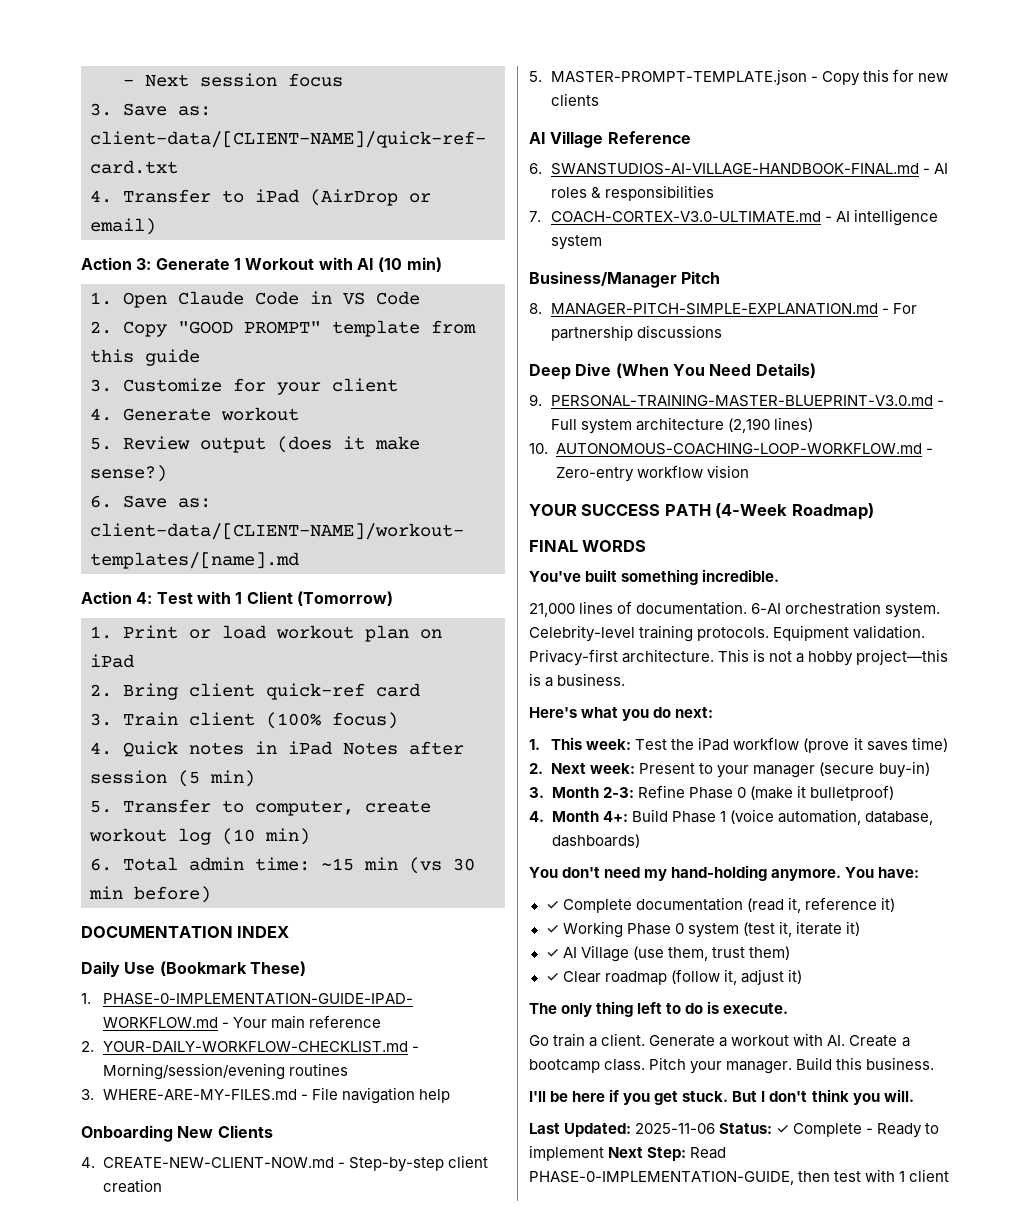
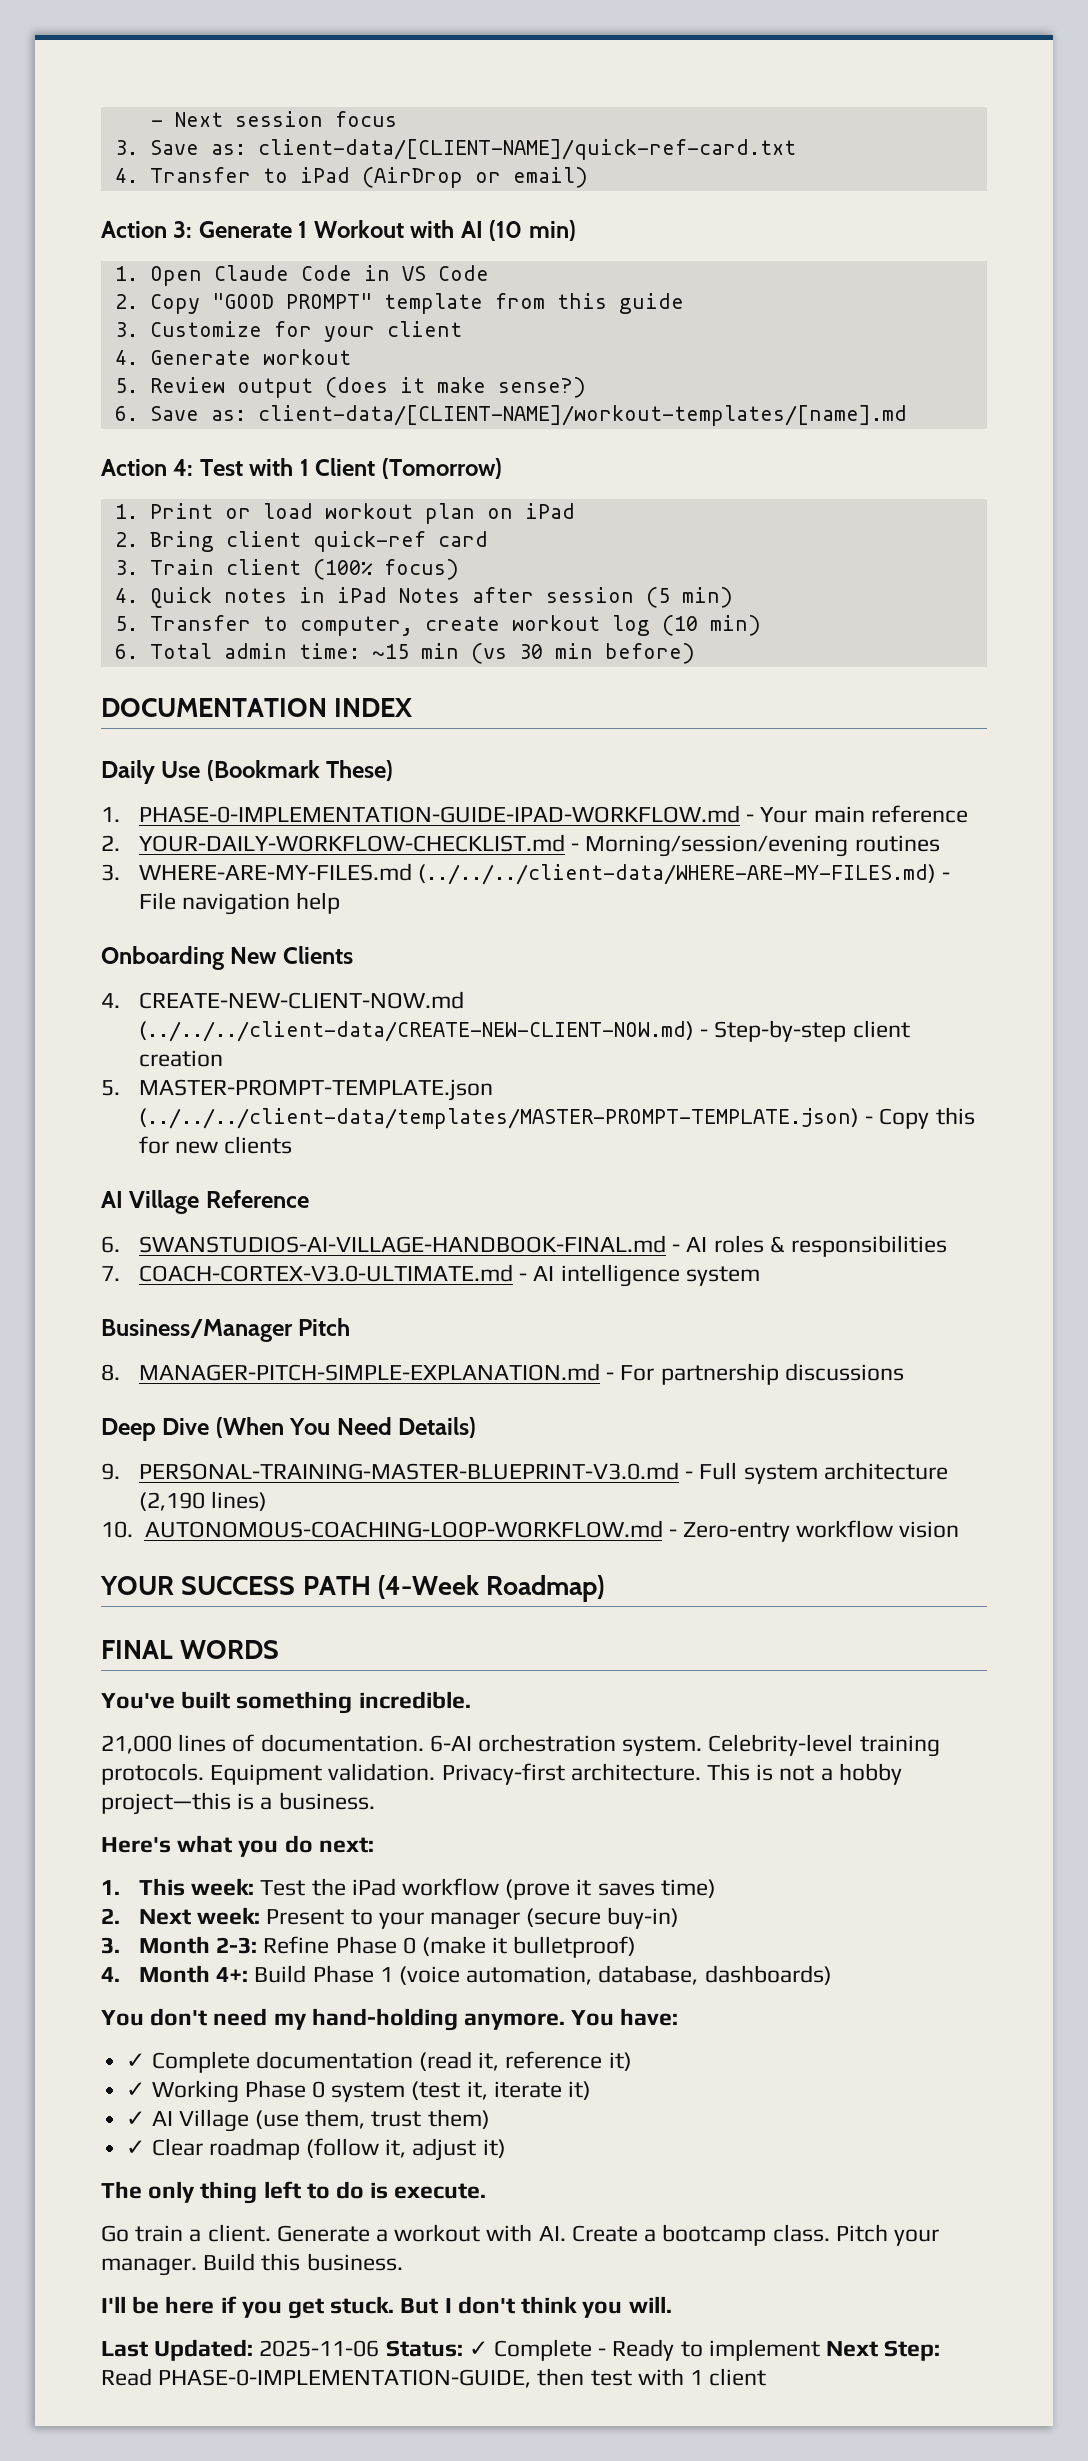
- 3. WHERE-ARE-MY-FILES.md - File navigation help
+ 3. WHERE-ARE-MY-FILES.md (../../../client-data/WHERE-ARE-MY-FILES.md) - File navigation help
- 4. CREATE-NEW-CLIENT-NOW.md - Step-by-step client creation
+ 4. CREATE-NEW-CLIENT-NOW.md (../../../client-data/CREATE-NEW-CLIENT-NOW.md) - Step-by-step client creation
- 5. MASTER-PROMPT-TEMPLATE.json - Copy this for new clients
+ 5. MASTER-PROMPT-TEMPLATE.json (../../../client-data/templates/MASTER-PROMPT-TEMPLATE.json) - Copy this for new clients

